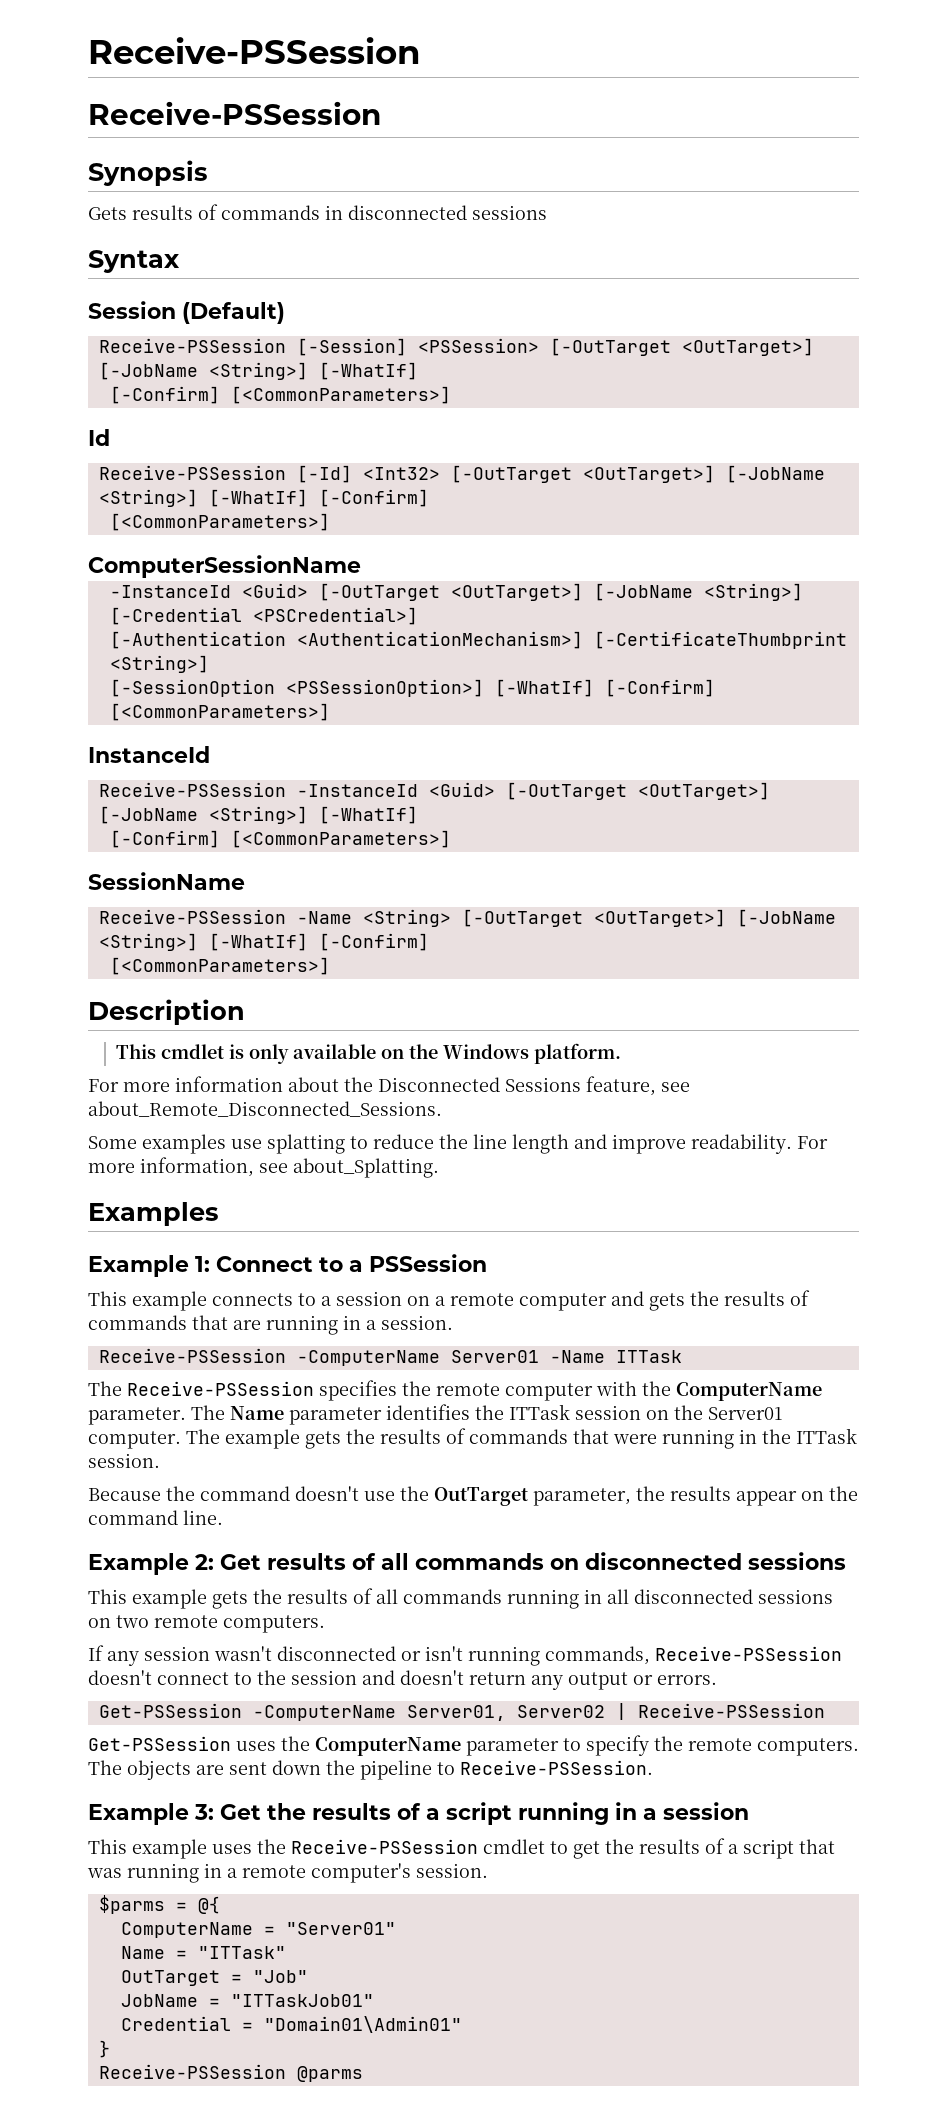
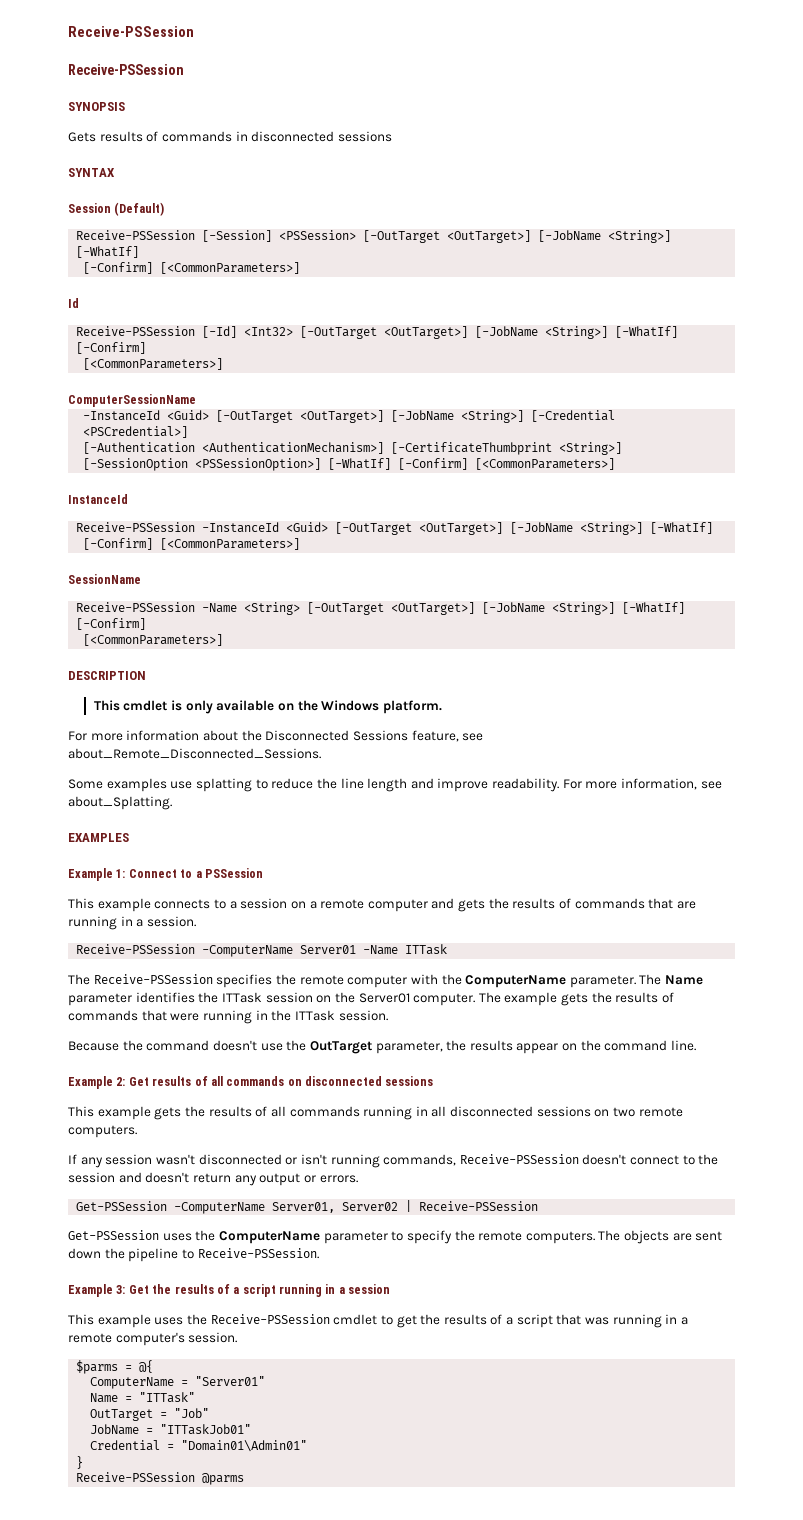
- Synopsis
+ SYNOPSIS
- Syntax
+ SYNTAX
- Description
+ DESCRIPTION
- Examples
+ EXAMPLES

